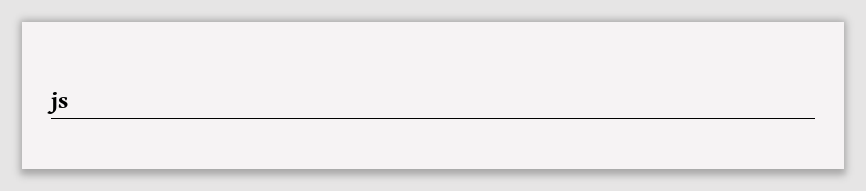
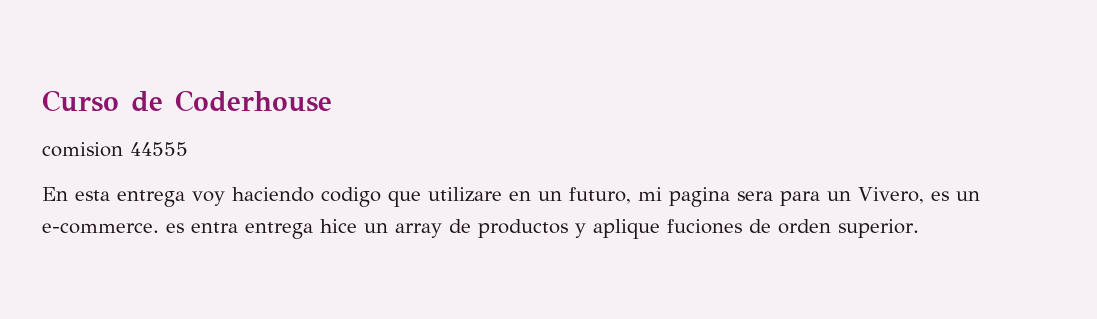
- js
+ Curso de Coderhouse
+ comision 44555
+ En esta entrega voy haciendo codigo que utilizare en un futuro, mi pagina sera para un Vivero, es un e-commerce. es entra entrega hice un array de productos y aplique fuciones de orden superior.

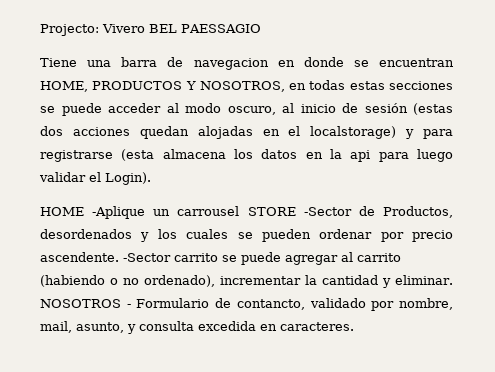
- Curso de Coderhouse
- comision 44555
- En esta entrega voy haciendo codigo que utilizare en un futuro, mi pagina sera para un Vivero, es un e-commerce. es entra entrega hice un array de productos y aplique fuciones de orden superior.
+ Projecto: Vivero BEL PAESSAGIO
+ Tiene una barra de navegacion en donde se encuentran HOME, PRODUCTOS Y NOSOTROS, en todas estas secciones se puede acceder al modo oscuro, al inicio de sesión (estas dos acciones quedan alojadas en el localstorage) y para registrarse (esta almacena los datos en la api para luego validar el Login).
+ HOME -Aplique un carrousel STORE -Sector de Productos, desordenados y los cuales se pueden ordenar por precio ascendente. -Sector carrito se puede agregar al carrito (habiendo o no ordenado), incrementar la cantidad y eliminar. NOSOTROS - Formulario de contancto, validado por nombre, mail, asunto, y consulta excedida en caracteres.

